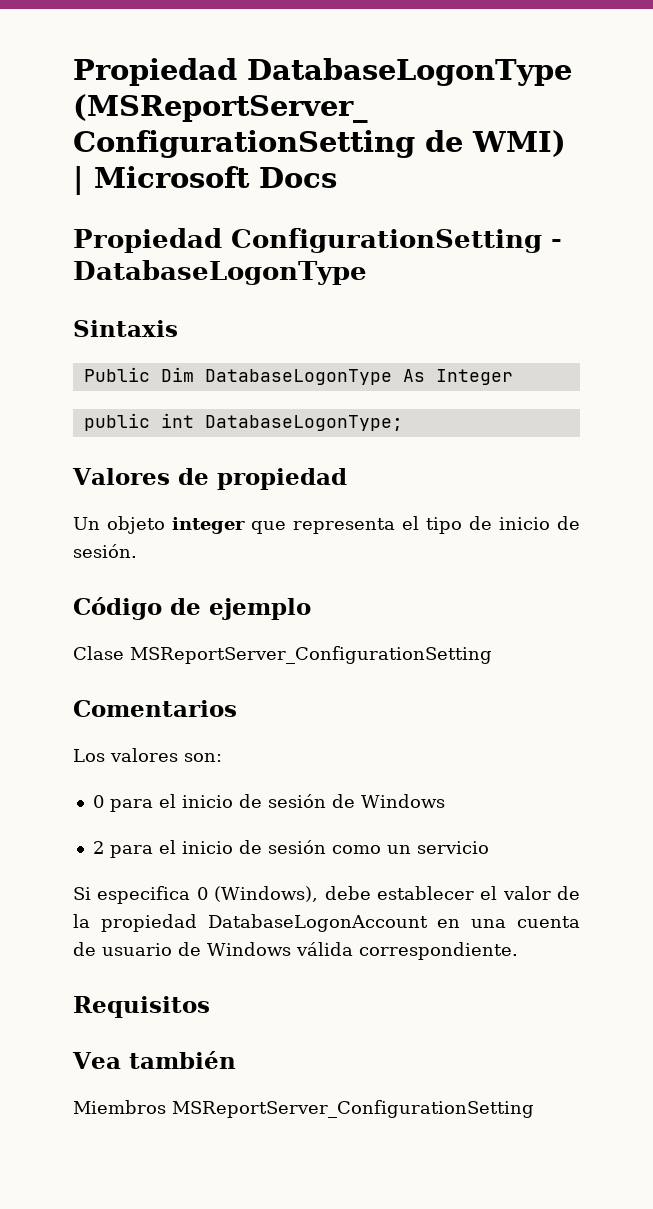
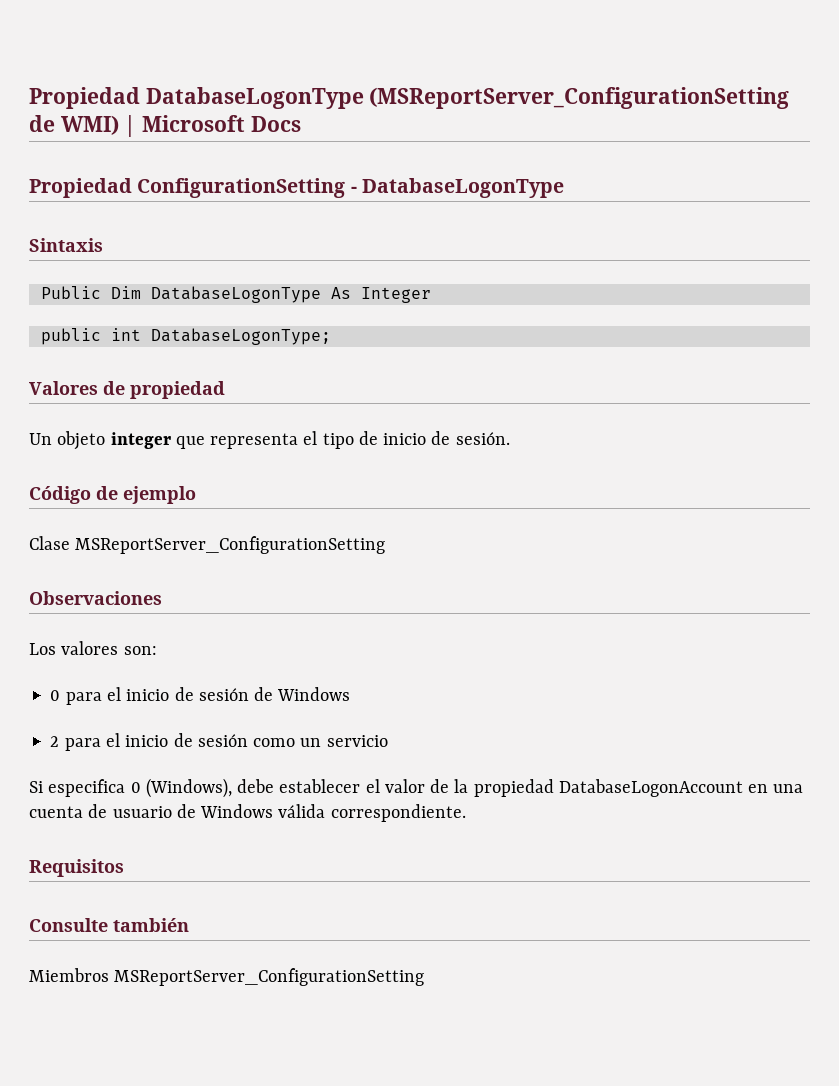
- Comentarios
+ Observaciones
- Vea también
+ Consulte también

